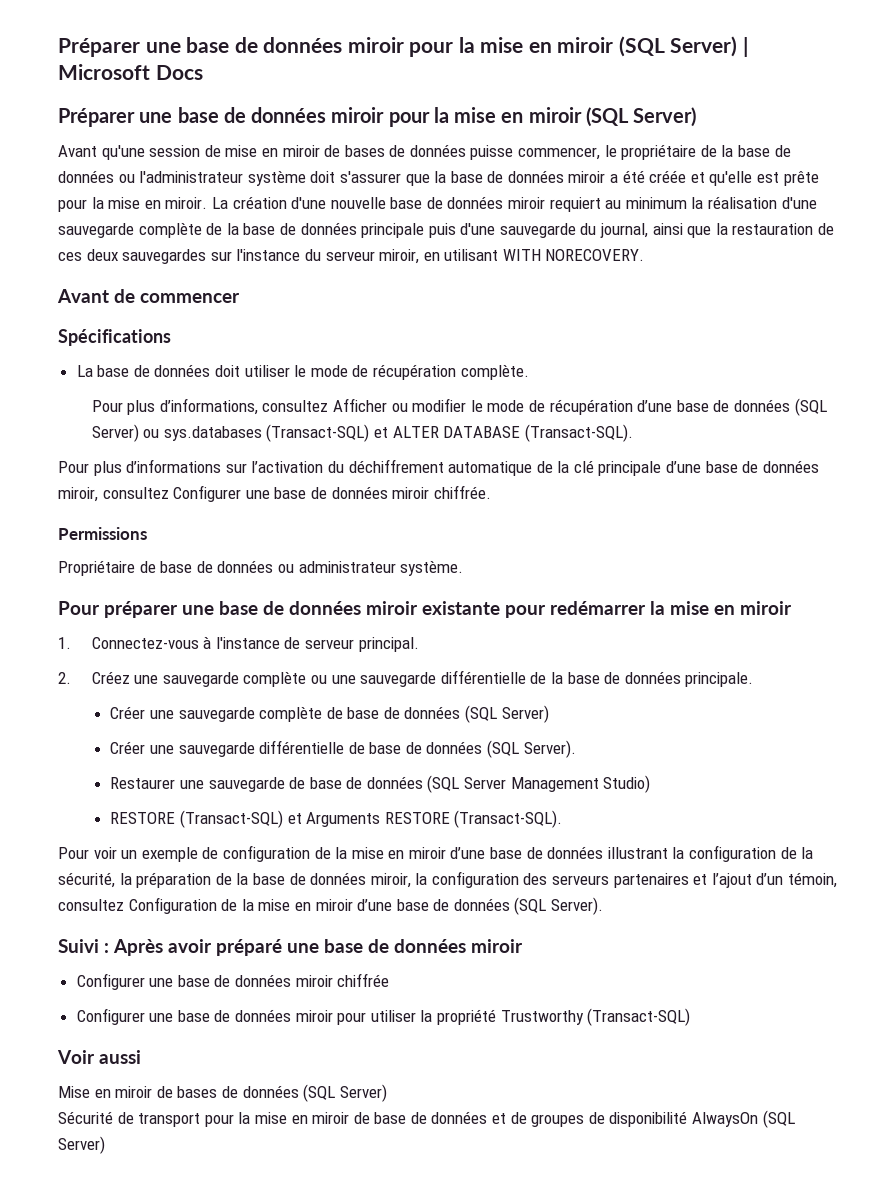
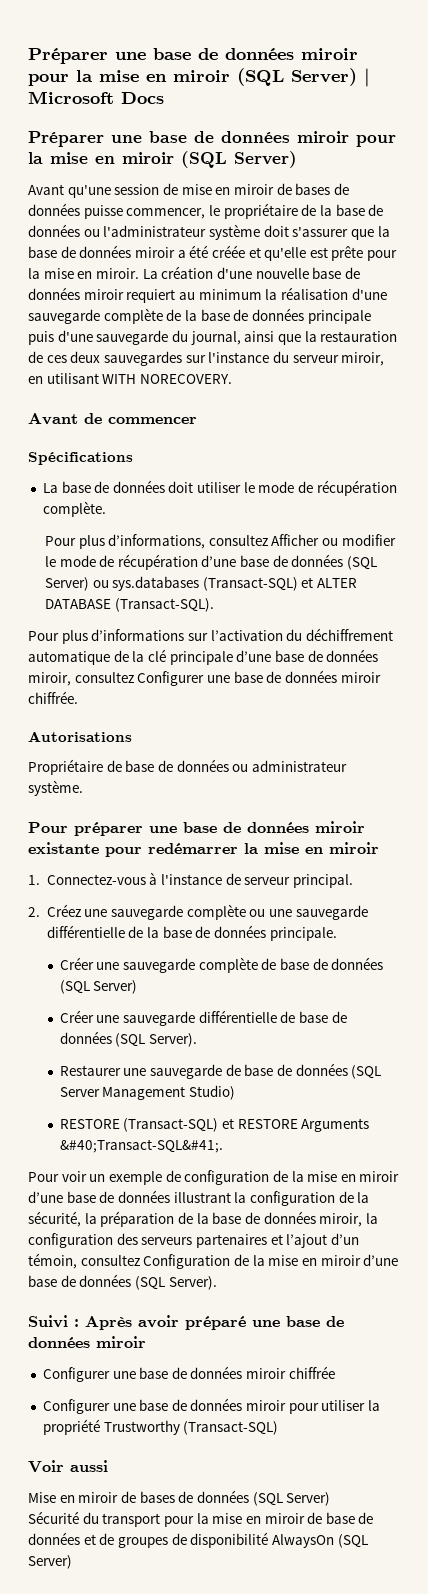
- Permissions
+ Autorisations
- RESTORE (Transact-SQL) et Arguments RESTORE (Transact-SQL).
+ RESTORE (Transact-SQL) et RESTORE Arguments &#40;Transact-SQL&#41;.
- Sécurité de transport pour la mise en miroir de base de données et de groupes de disponibilité AlwaysOn (SQL Server)
+ Sécurité du transport pour la mise en miroir de base de données et de groupes de disponibilité AlwaysOn (SQL Server)

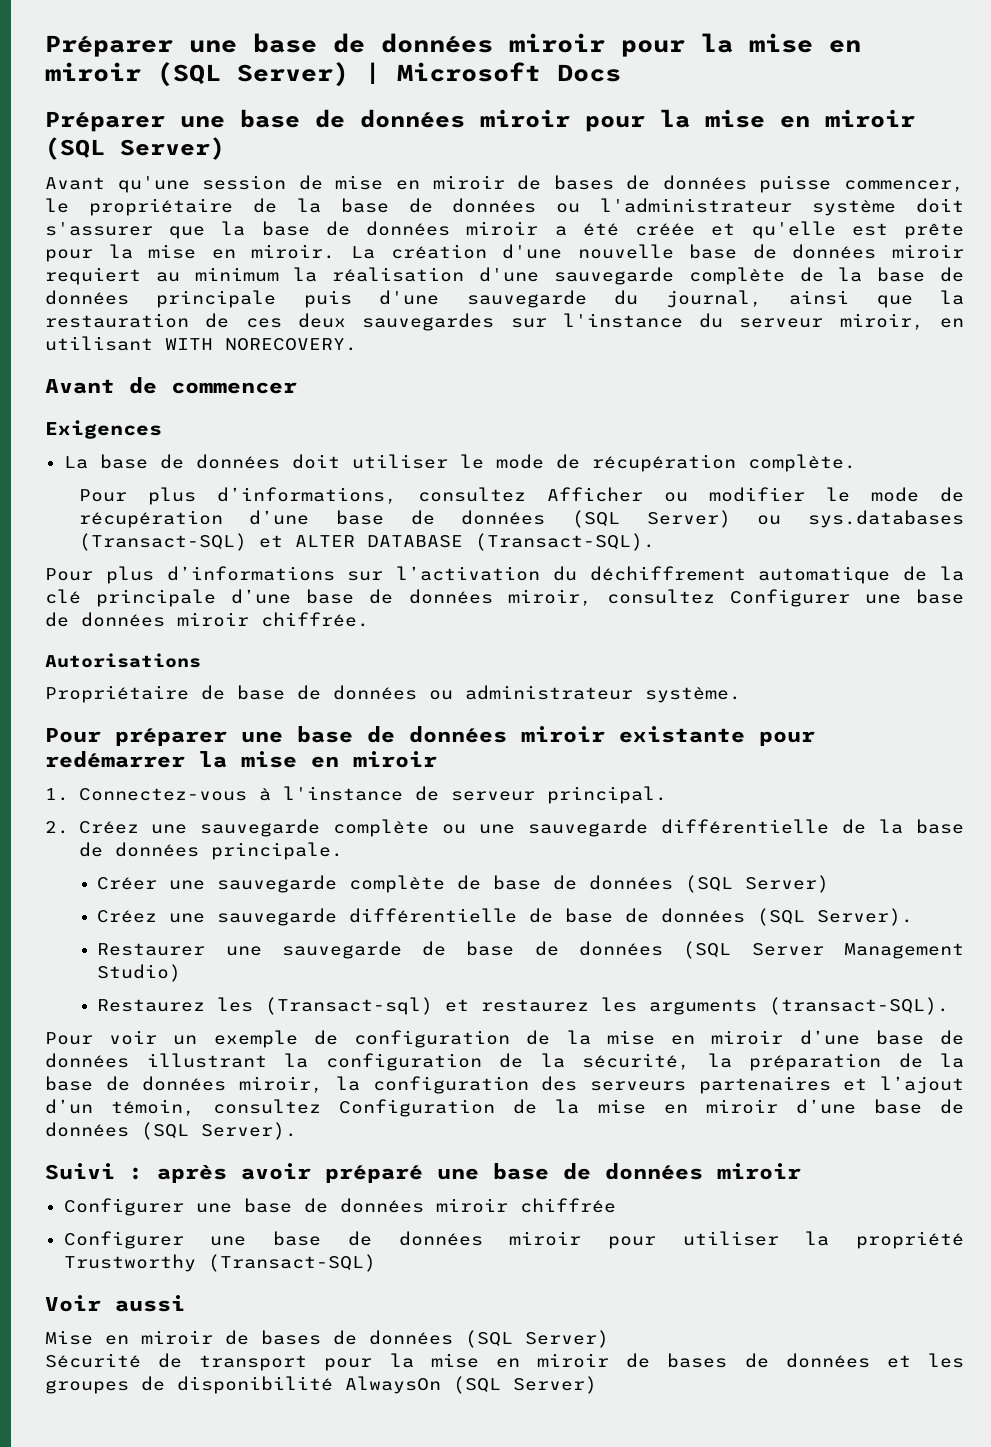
- Spécifications
+ Exigences
- Créer une sauvegarde différentielle de base de données (SQL Server).
+ Créez une sauvegarde différentielle de base de données (SQL Server).
- RESTORE (Transact-SQL) et RESTORE Arguments &#40;Transact-SQL&#41;.
+ Restaurez les (Transact-sql) et restaurez les arguments (transact-SQL).
- Suivi : Après avoir préparé une base de données miroir
+ Suivi : après avoir préparé une base de données miroir
- Sécurité du transport pour la mise en miroir de base de données et de groupes de disponibilité AlwaysOn (SQL Server)
+ Sécurité de transport pour la mise en miroir de bases de données et les groupes de disponibilité AlwaysOn (SQL Server)

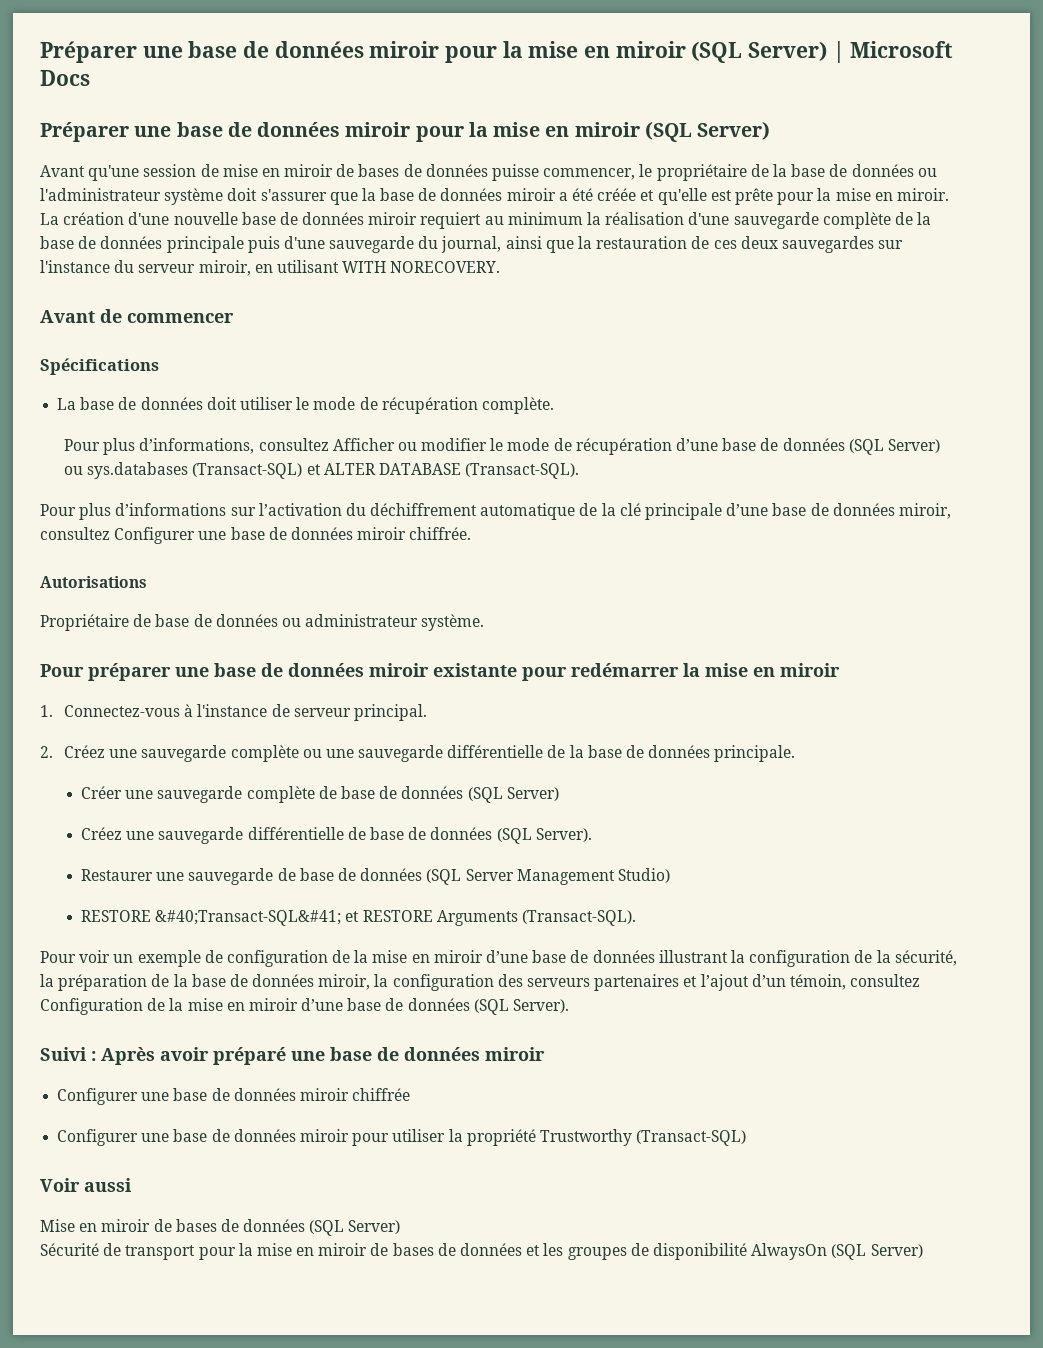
- Exigences
+ Spécifications
- Restaurez les (Transact-sql) et restaurez les arguments (transact-SQL).
+ RESTORE &#40;Transact-SQL&#41; et RESTORE Arguments (Transact-SQL).
- Suivi : après avoir préparé une base de données miroir
+ Suivi : Après avoir préparé une base de données miroir

